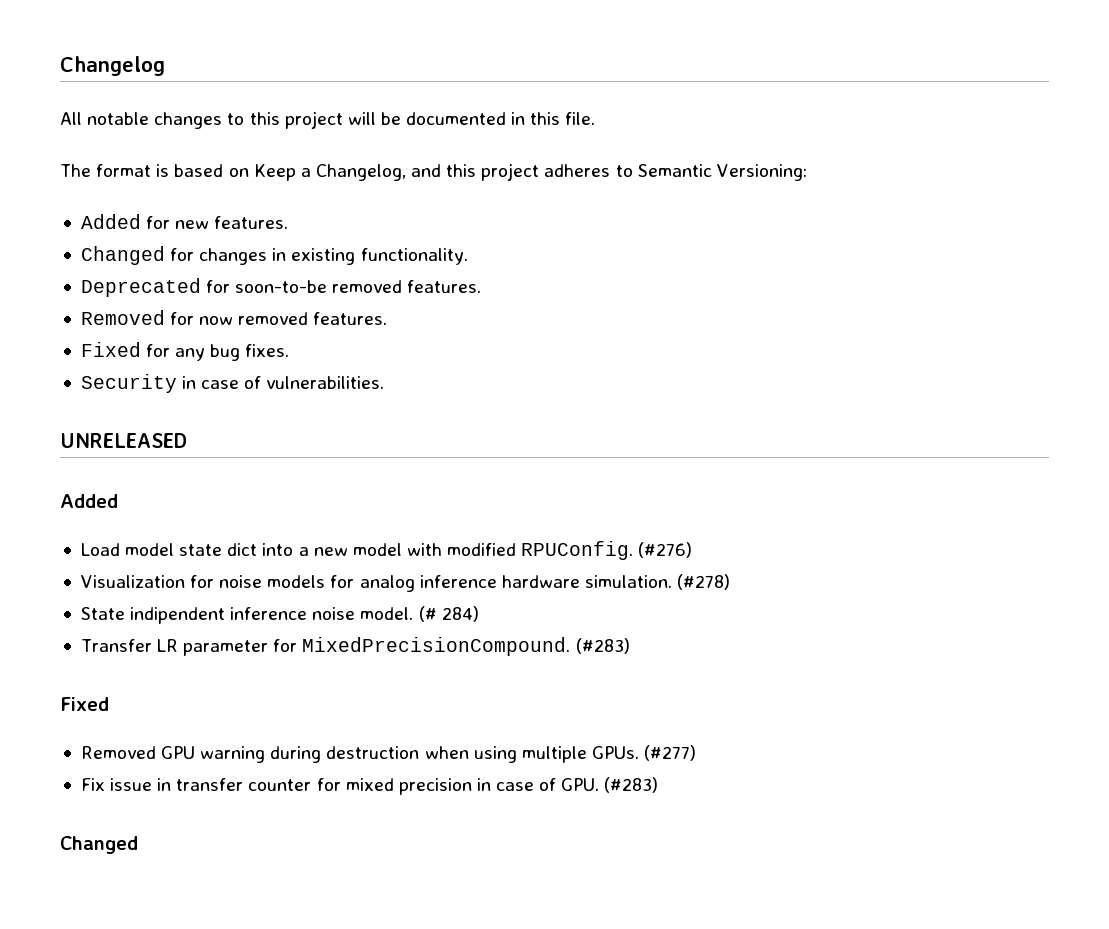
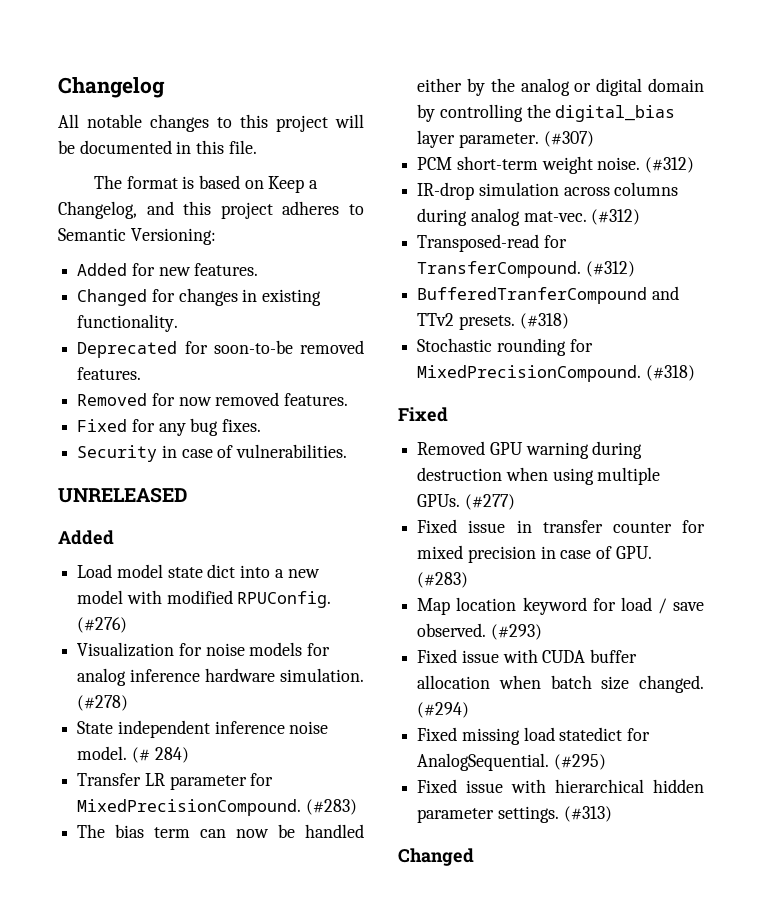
- State indipendent inference noise model.
+ State independent inference noise model.
+ The bias term can now be handled either by the analog or digital domain by controlling the digital_bias layer parameter. (#307)
+ PCM short-term weight noise. (#312)
+ IR-drop simulation across columns during analog mat-vec. (#312)
+ Transposed-read for TransferCompound. (#312)
+ BufferedTranferCompound and TTv2 presets. (#318)
+ Stochastic rounding for MixedPrecisionCompound. (#318)
- Fix issue in transfer counter for mixed precision in case of GPU. (#283)
+ Fixed issue in transfer counter for mixed precision in case of GPU. (#283)
+ Map location keyword for load / save observed. (#293)
+ Fixed issue with CUDA buffer allocation when batch size changed. (#294)
+ Fixed missing load statedict for AnalogSequential. (#295)
+ Fixed issue with hierarchical hidden parameter settings. (#313)

